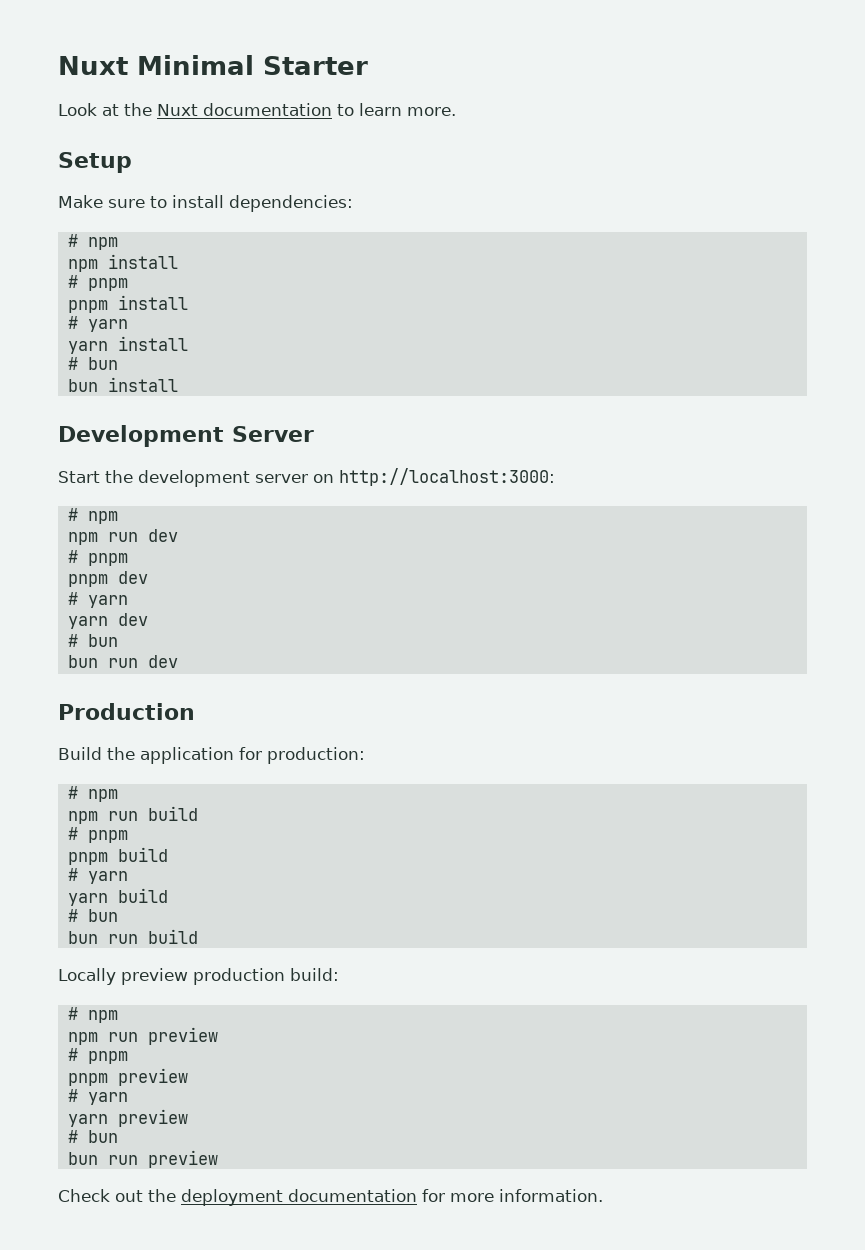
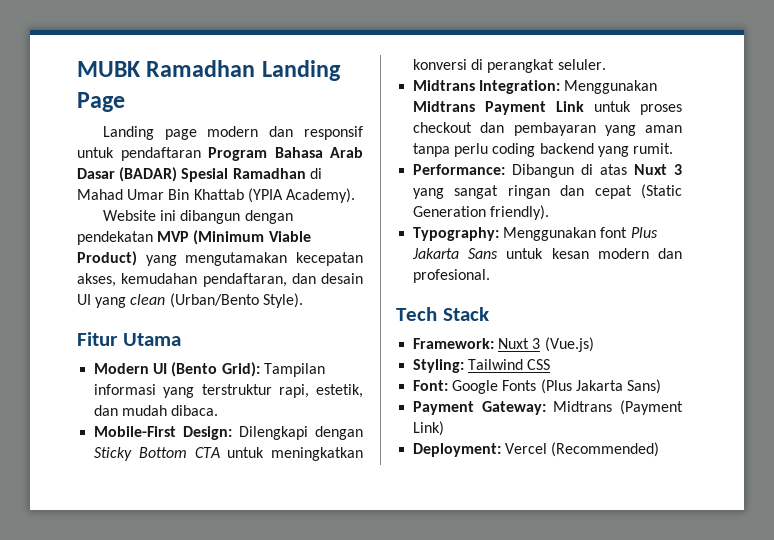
- Nuxt Minimal Starter
- Look at the Nuxt documentation to learn more.
- Setup
- Make sure to install dependencies:
- # npm
- npm install
- # pnpm
- pnpm install
- # yarn
- yarn install
- # bun
- bun install
- Development Server
- Start the development server on http://localhost:3000:
- # npm
- npm run dev
- # pnpm
- pnpm dev
- # yarn
- yarn dev
- # bun
- bun run dev
- Production
- Build the application for production:
- # npm
- npm run build
- # pnpm
- pnpm build
- # yarn
- yarn build
- # bun
- bun run build
- Locally preview production build:
- # npm
- npm run preview
- # pnpm
- pnpm preview
- # yarn
- yarn preview
- # bun
- bun run preview
- Check out the deployment documentation for more information.
+ MUBK Ramadhan Landing Page
+ Landing page modern dan responsif untuk pendaftaran Program Bahasa Arab Dasar (BADAR) Spesial Ramadhan di Mahad Umar Bin Khattab (YPIA Academy).
+ Website ini dibangun dengan pendekatan MVP (Minimum Viable Product) yang mengutamakan kecepatan akses, kemudahan pendaftaran, dan desain UI yang clean (Urban/Bento Style).
+ Fitur Utama
+ Modern UI (Bento Grid): Tampilan informasi yang terstruktur rapi, estetik, dan mudah dibaca.
+ Mobile-First Design: Dilengkapi dengan Sticky Bottom CTA untuk meningkatkan konversi di perangkat seluler.
+ Midtrans Integration: Menggunakan Midtrans Payment Link untuk proses checkout dan pembayaran yang aman tanpa perlu coding backend yang rumit.
+ Performance: Dibangun di atas Nuxt 3 yang sangat ringan dan cepat (Static Generation friendly).
+ Typography: Menggunakan font Plus Jakarta Sans untuk kesan modern dan profesional.
+ Tech Stack
+ Framework: Nuxt 3 (Vue.js)
+ Styling: Tailwind CSS
+ Font: Google Fonts (Plus Jakarta Sans)
+ Payment Gateway: Midtrans (Payment Link)
+ Deployment: Vercel (Recommended)

